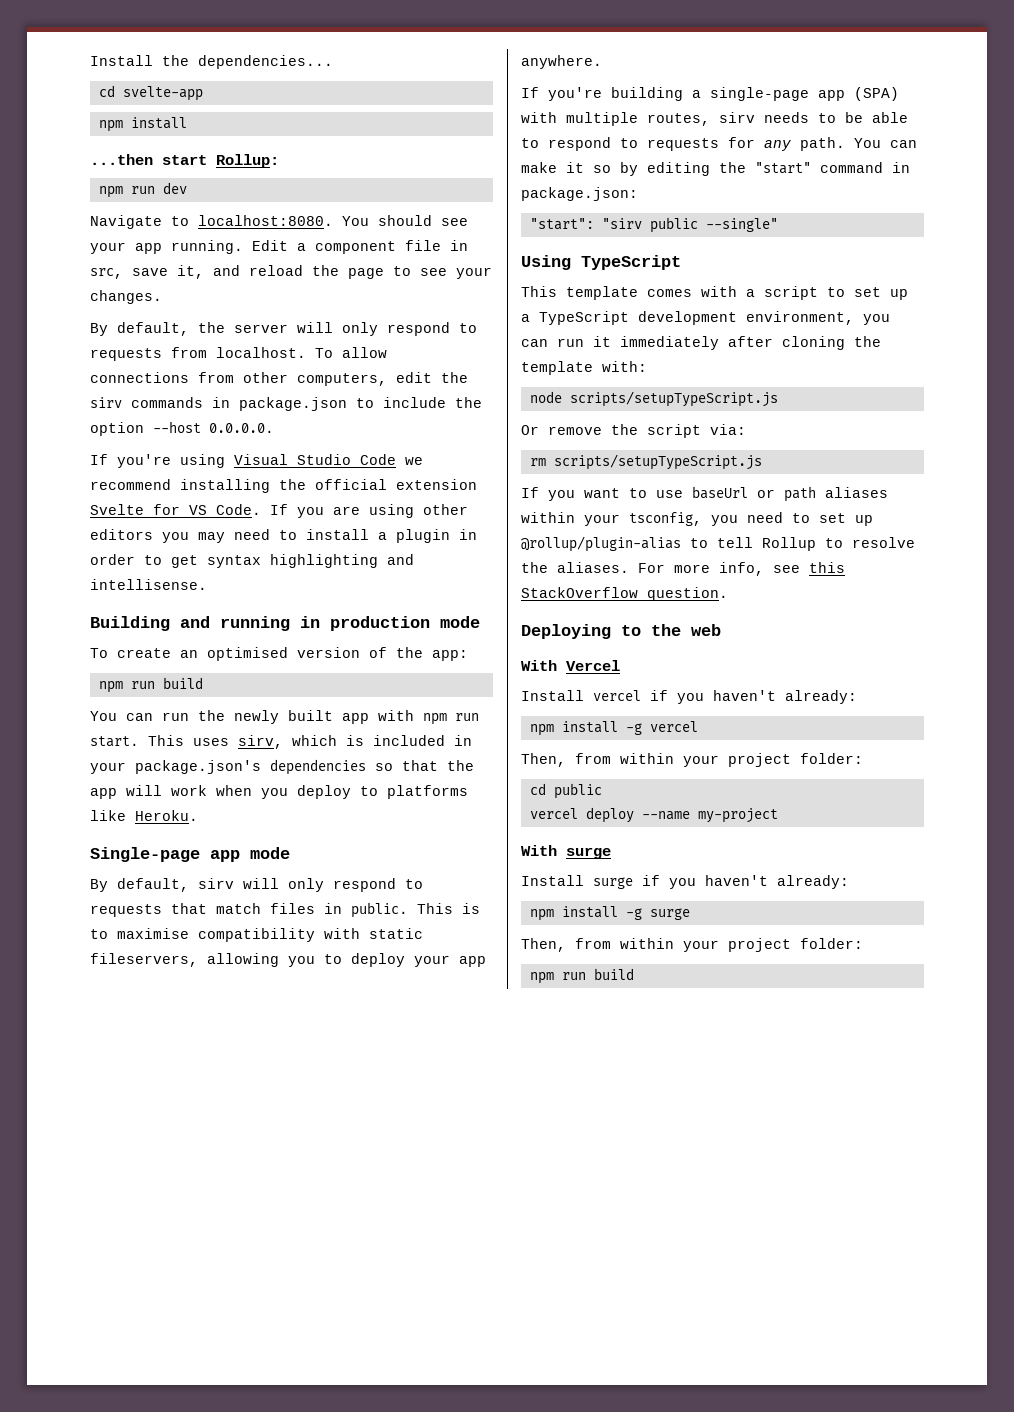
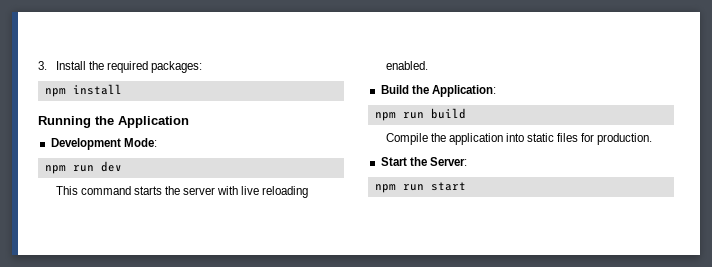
- Install the dependencies...
- cd svelte-app
+ 3. Install the required packages:
- ...then start Rollup:
+ Running the Application
+ Development Mode:
  npm run dev
- Navigate to localhost:8080. You should see your app running. Edit a component file in src, save it, and reload the page to see your changes.
- By default, the server will only respond to requests from localhost. To allow connections from other computers, edit the sirv commands in package.json to include the option --host 0.0.0.0.
- If you're using Visual Studio Code we recommend installing the official extension Svelte for VS Code. If you are using other editors you may need to install a plugin in order to get syntax highlighting and intellisense.
- Building and running in production mode
- To create an optimised version of the app:
+ This command starts the server with live reloading enabled.
+ Build the Application:
  npm run build
- You can run the newly built app with npm run start. This uses sirv, which is included in your package.json's dependencies so that the app will work when you deploy to platforms like Heroku.
- Single-page app mode
- By default, sirv will only respond to requests that match files in public. This is to maximise compatibility with static fileservers, allowing you to deploy your app anywhere.
- If you're building a single-page app (SPA) with multiple routes, sirv needs to be able to respond to requests for any path. You can make it so by editing the "start" command in package.json:
- "start": "sirv public --single"
- Using TypeScript
- This template comes with a script to set up a TypeScript development environment, you can run it immediately after cloning the template with:
- node scripts/setupTypeScript.js
- Or remove the script via:
- rm scripts/setupTypeScript.js
- If you want to use baseUrl or path aliases within your tsconfig, you need to set up @rollup/plugin-alias to tell Rollup to resolve the aliases. For more info, see this StackOverflow question.
- Deploying to the web
- With Vercel
- Install vercel if you haven't already:
- npm install -g vercel
- Then, from within your project folder:
- cd public
- vercel deploy --name my-project
- With surge
- Install surge if you haven't already:
- npm install -g surge
- Then, from within your project folder:
- npm run build
+ Compile the application into static files for production.
+ Start the Server:
+ npm run start

